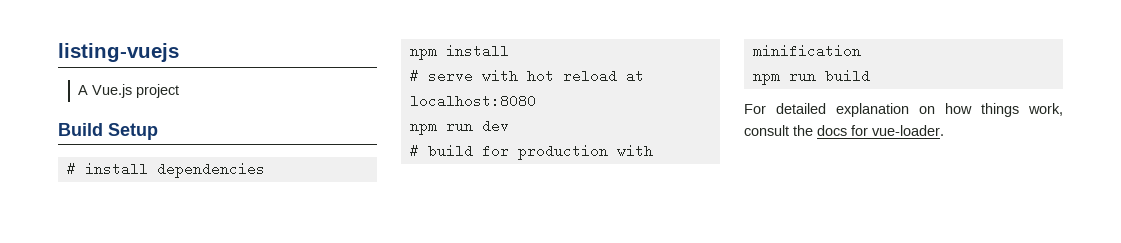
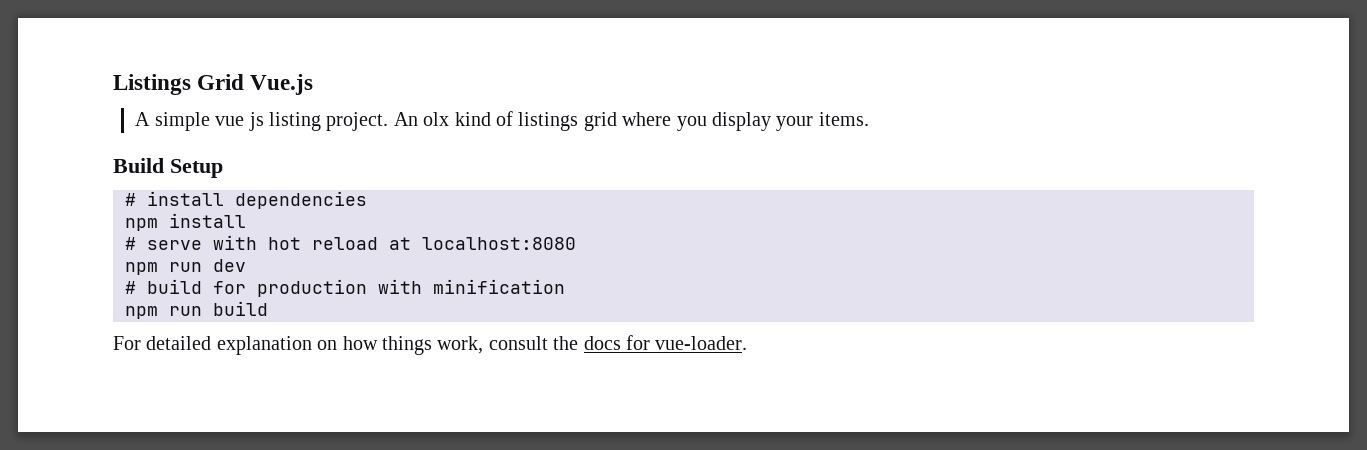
- listing-vuejs
- A Vue.js project
+ Listings Grid Vue.js
+ A simple vue js listing project. An olx kind of listings grid where you display your items.

